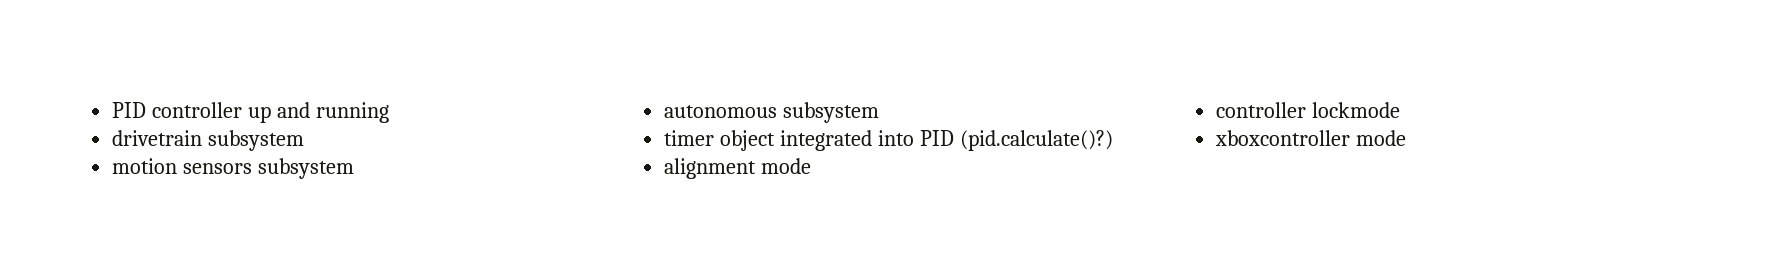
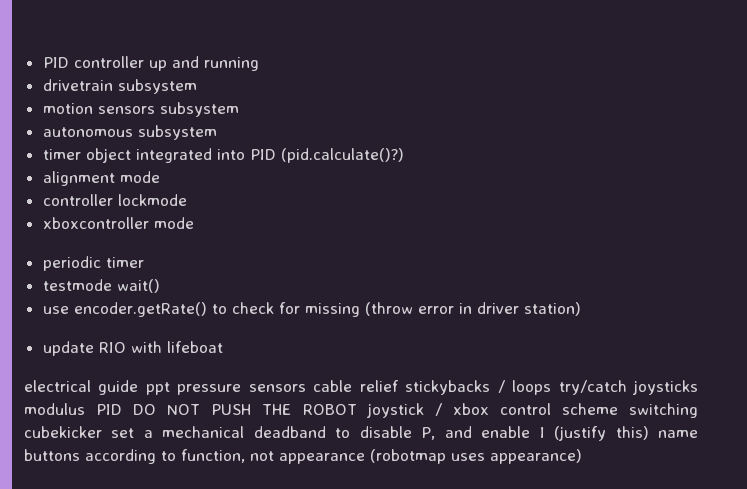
+ periodic timer
+ testmode wait()
+ use encoder.getRate() to check for missing (throw error in driver station)
+ update RIO with lifeboat
+ electrical guide ppt pressure sensors cable relief stickybacks / loops try/catch joysticks modulus PID DO NOT PUSH THE ROBOT joystick / xbox control scheme switching cubekicker set a mechanical deadband to disable P, and enable I (justify this) name buttons according to function, not appearance (robotmap uses appearance)

